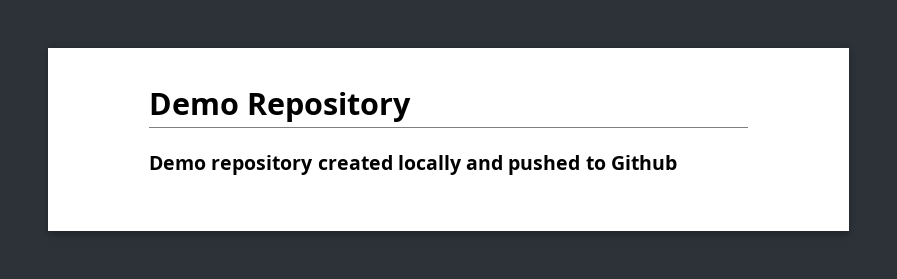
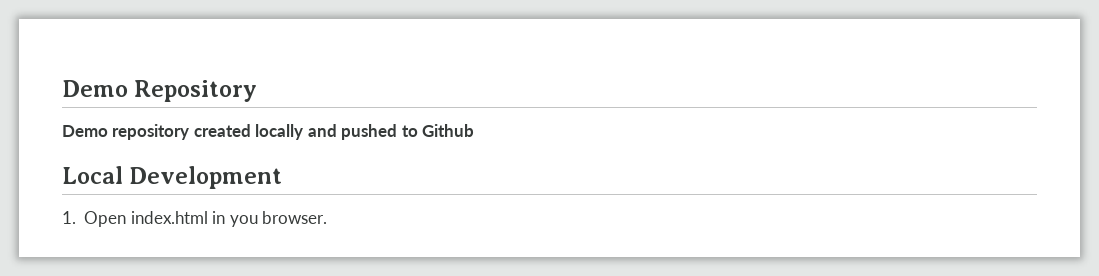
+ Local Development
+ 1. Open index.html in you browser.

